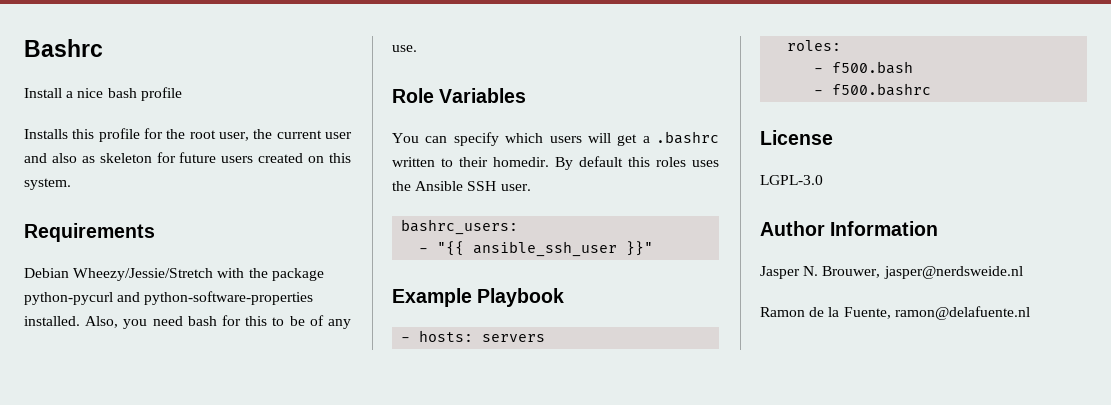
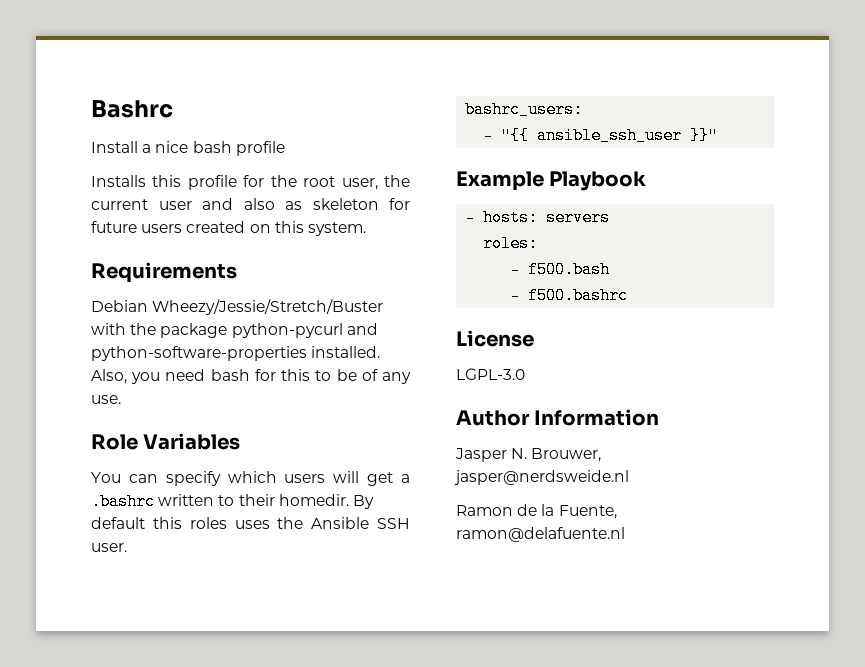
- Debian Wheezy/Jessie/Stretch with the package python-pycurl and python-software-properties installed.
+ Debian Wheezy/Jessie/Stretch/Buster with the package python-pycurl and python-software-properties installed.

